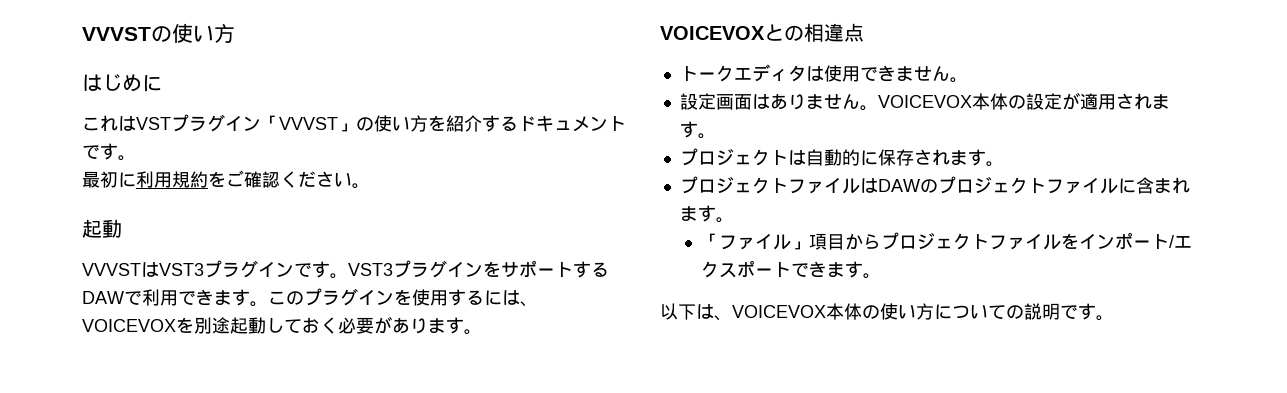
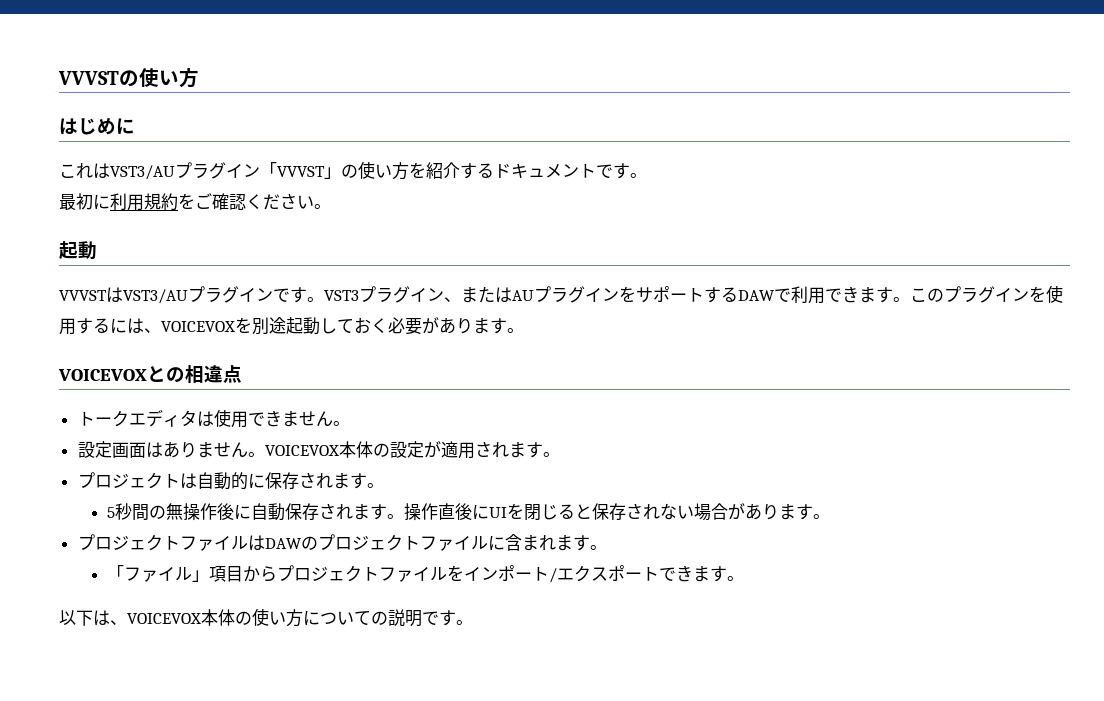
- これはVSTプラグイン「VVVST」の使い方を紹介するドキュメントです。
+ これはVST3/AUプラグイン「VVVST」の使い方を紹介するドキュメントです。
- VVVSTはVST3プラグインです。
+ VVVSTはVST3/AUプラグインです。
- VST3プラグインをサポートするDAWで利用できます。
+ VST3プラグイン、またはAUプラグインをサポートするDAWで利用できます。
+ 5秒間の無操作後に自動保存されます。操作直後にUIを閉じると保存されない場合があります。

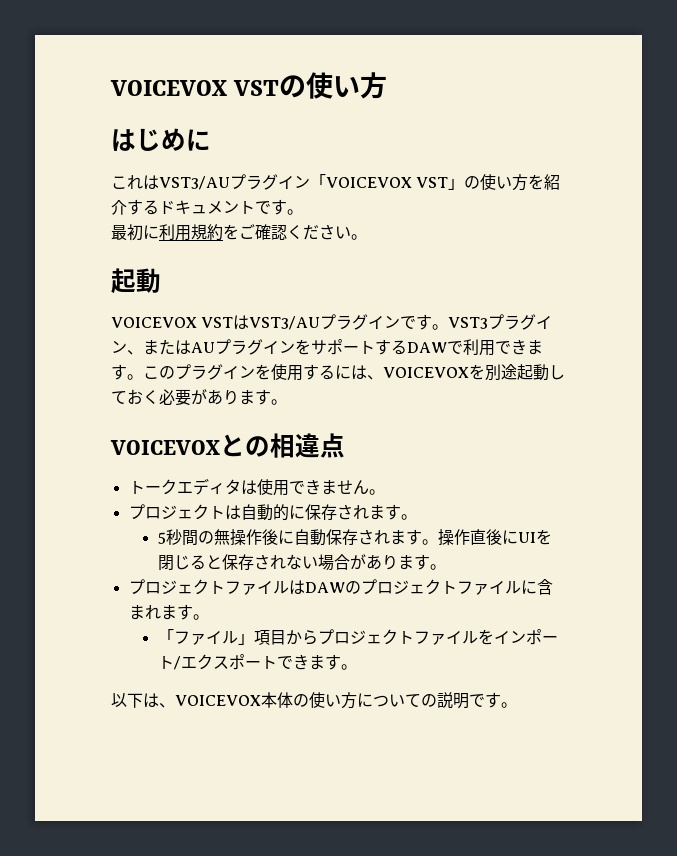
- VVVSTの使い方
+ VOICEVOX VSTの使い方
- これはVST3/AUプラグイン「VVVST」の使い方を紹介するドキュメントです。
+ これはVST3/AUプラグイン「VOICEVOX VST」の使い方を紹介するドキュメントです。
- VVVSTはVST3/AUプラグインです。
+ VOICEVOX VSTはVST3/AUプラグインです。
- 設定画面はありません。VOICEVOX本体の設定が適用されます。

